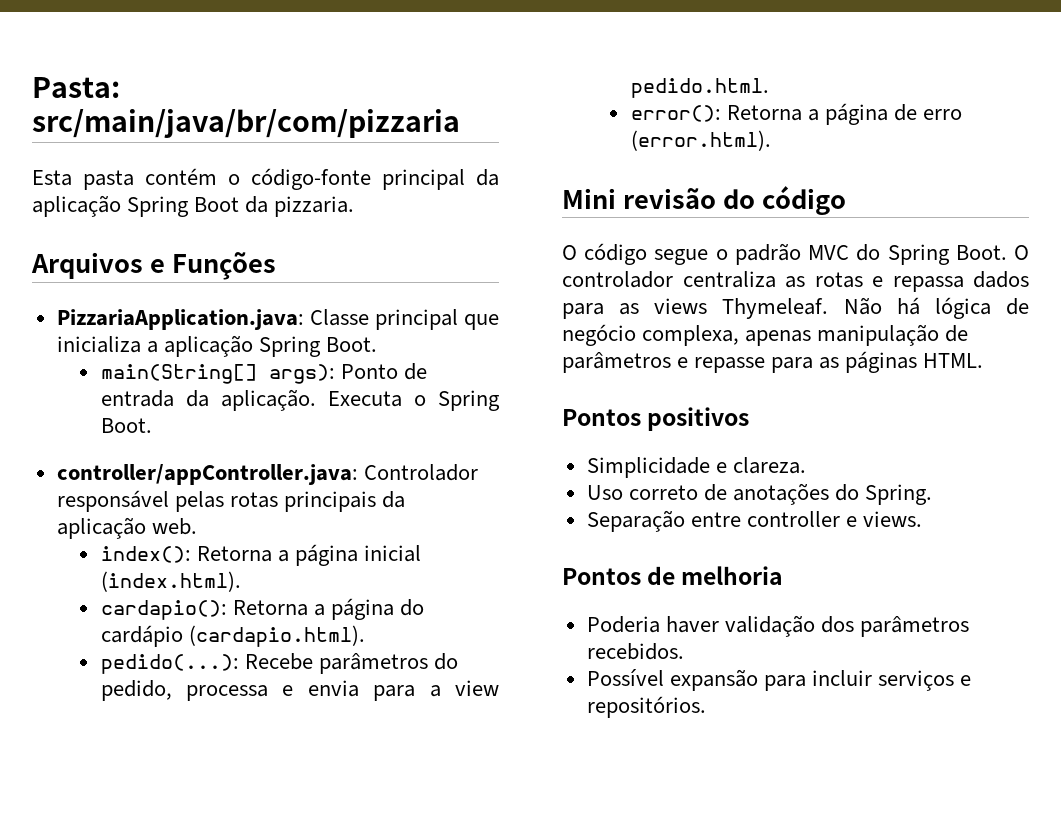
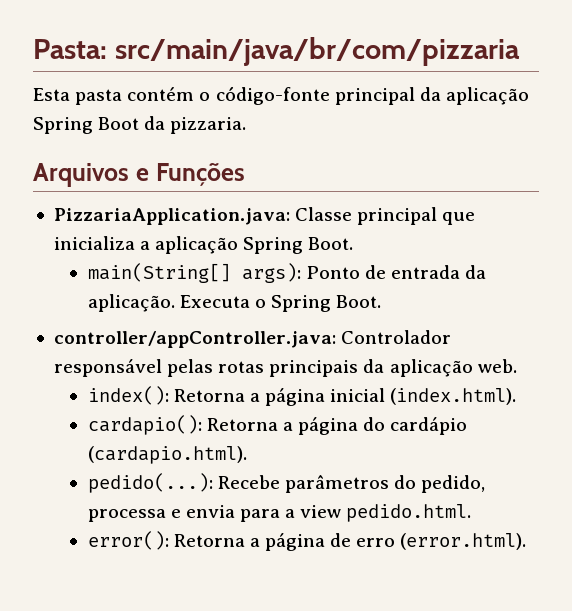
- Mini revisão do código
- O código segue o padrão MVC do Spring Boot. O controlador centraliza as rotas e repassa dados para as views Thymeleaf. Não há lógica de negócio complexa, apenas manipulação de parâmetros e repasse para as páginas HTML.
- Pontos positivos
- Simplicidade e clareza.
- Uso correto de anotações do Spring.
- Separação entre controller e views.
- Pontos de melhoria
- Poderia haver validação dos parâmetros recebidos.
- Possível expansão para incluir serviços e repositórios.

